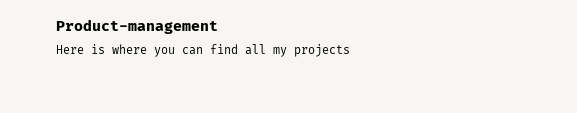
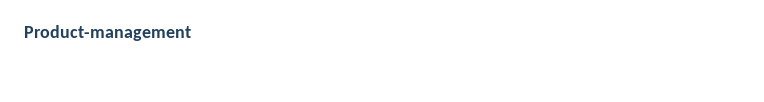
- Here is where you can find all my projects

